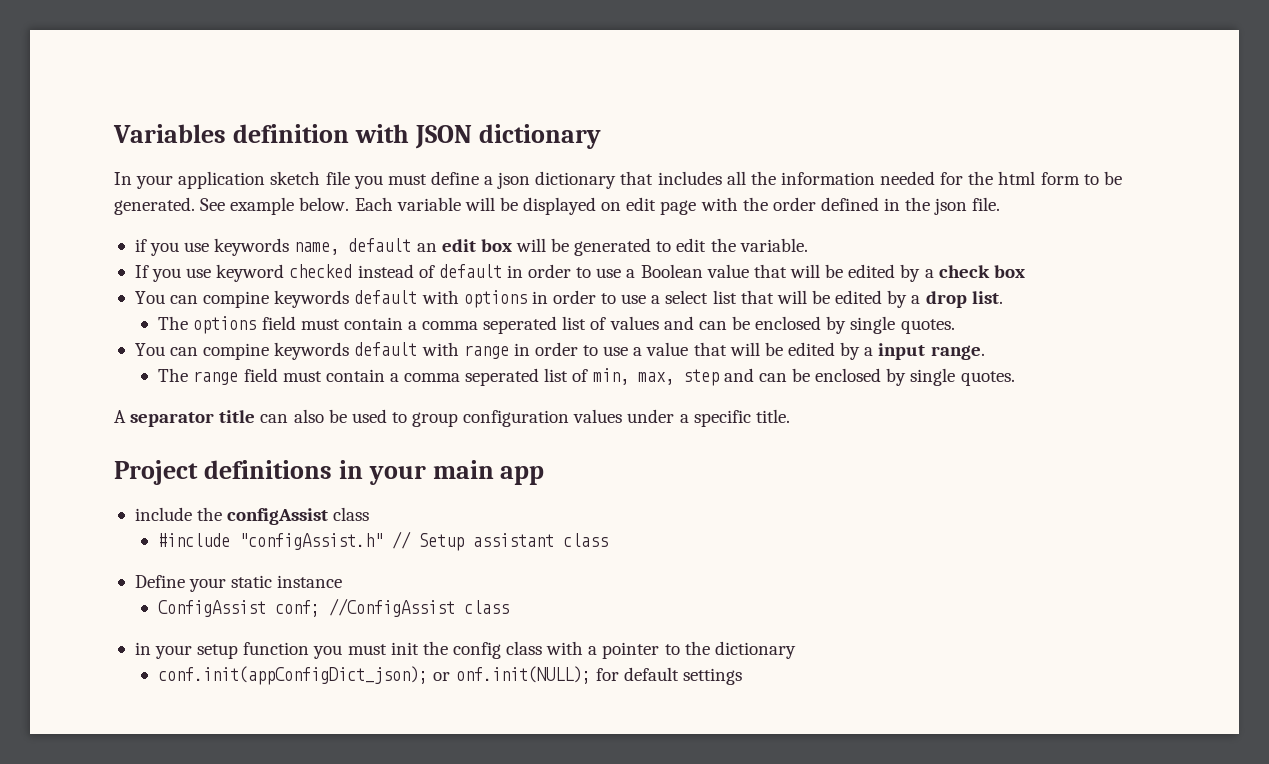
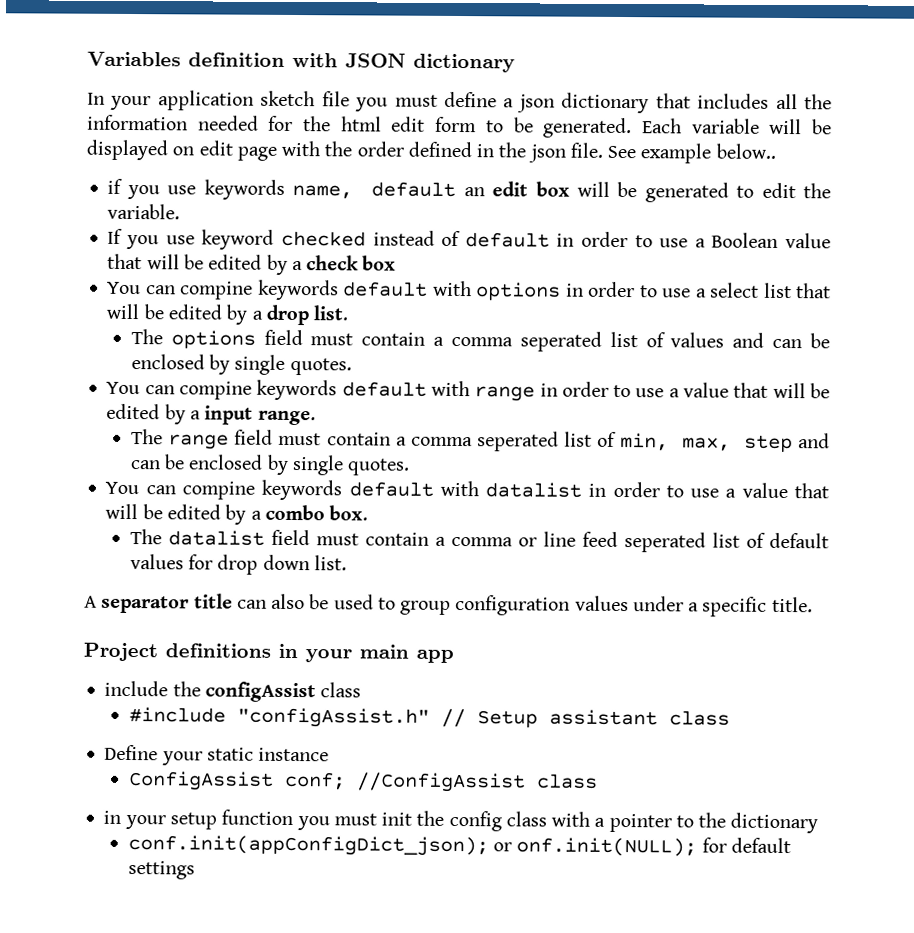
- In your application sketch file you must define a json dictionary that includes all the information needed for the html form to be generated.
+ In your application sketch file you must define a json dictionary that includes all the information needed for the html edit form to be generated.
- See example below.
+ See example below..
+ You can compine keywords default with datalist in order to use a value that will be edited by a combo box.
+ The datalist field must contain a comma or line feed seperated list of default values for drop down list.

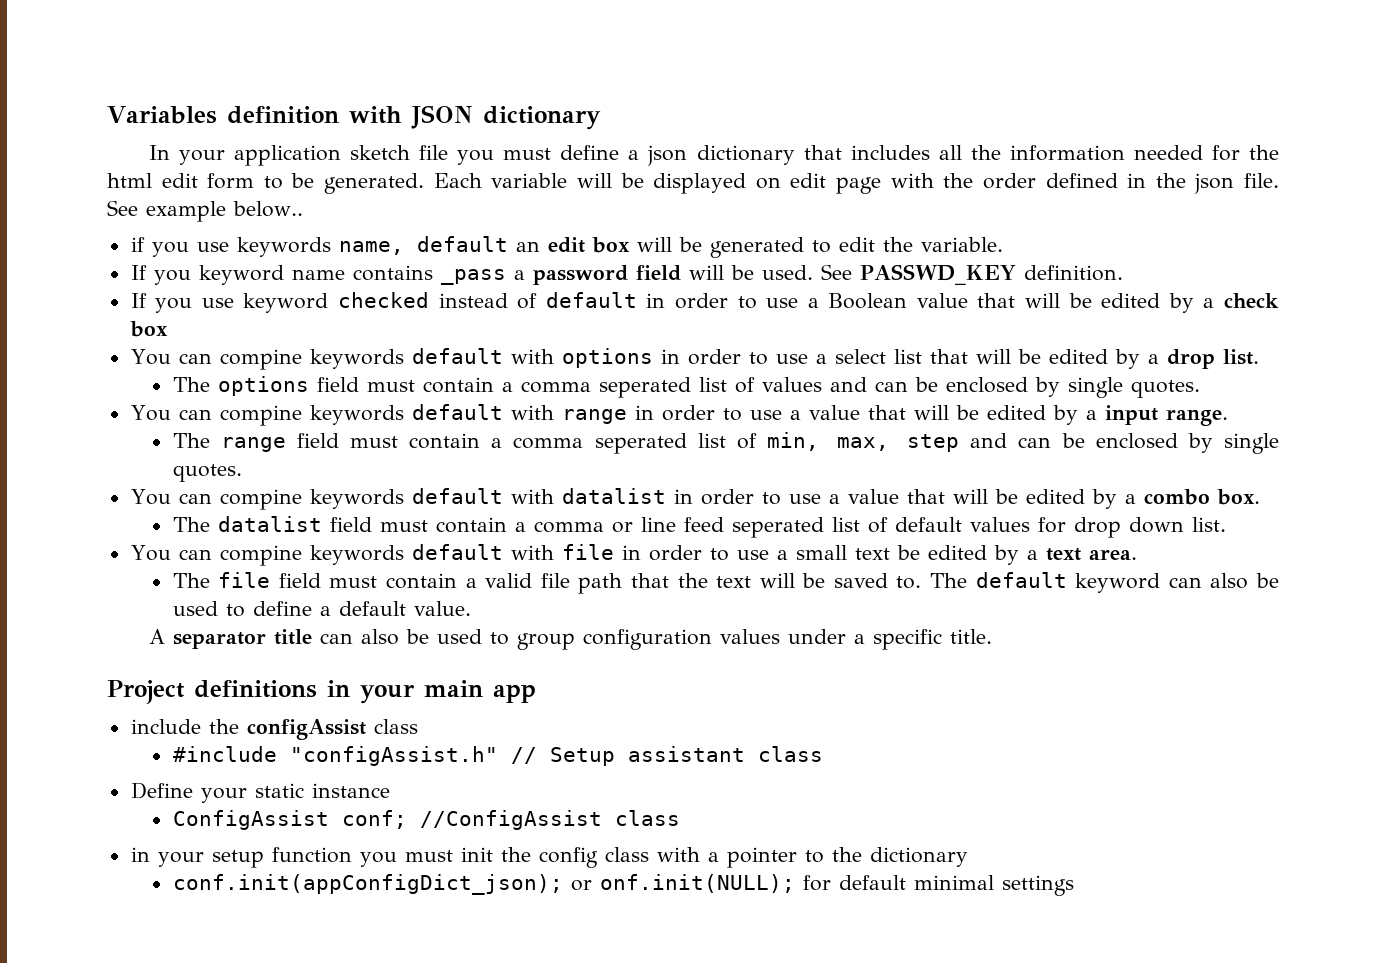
+ If you keyword name contains _pass a password field will be used. See PASSWD_KEY definition.
+ You can compine keywords default with file in order to use a small text be edited by a text area.
+ The file field must contain a valid file path that the text will be saved to. The default keyword can also be used to define a default value.
- conf.init(appConfigDict_json); or onf.init(NULL); for default settings
+ conf.init(appConfigDict_json); or onf.init(NULL); for default minimal settings

